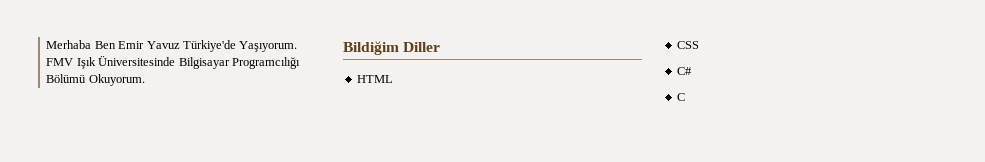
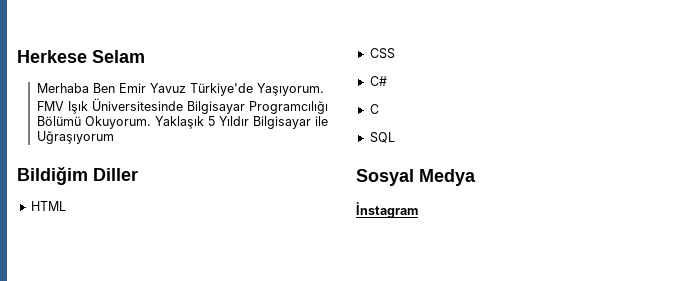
+ Herkese Selam
+ Yaklaşık 5 Yıldır Bilgisayar ile Uğraşıyorum
+ SQL
+ Sosyal Medya
+ İnstagram

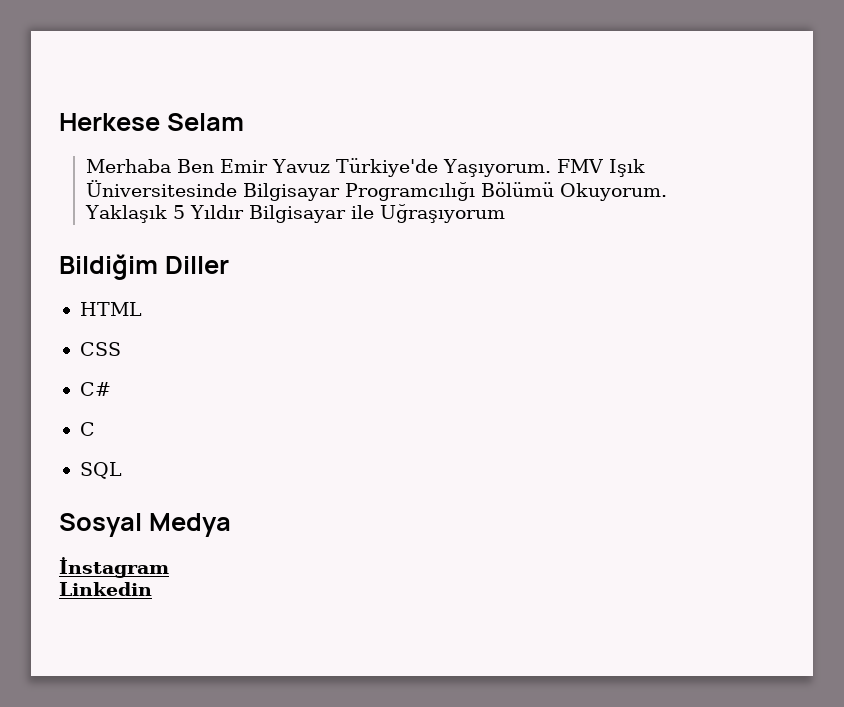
+ Linkedin

